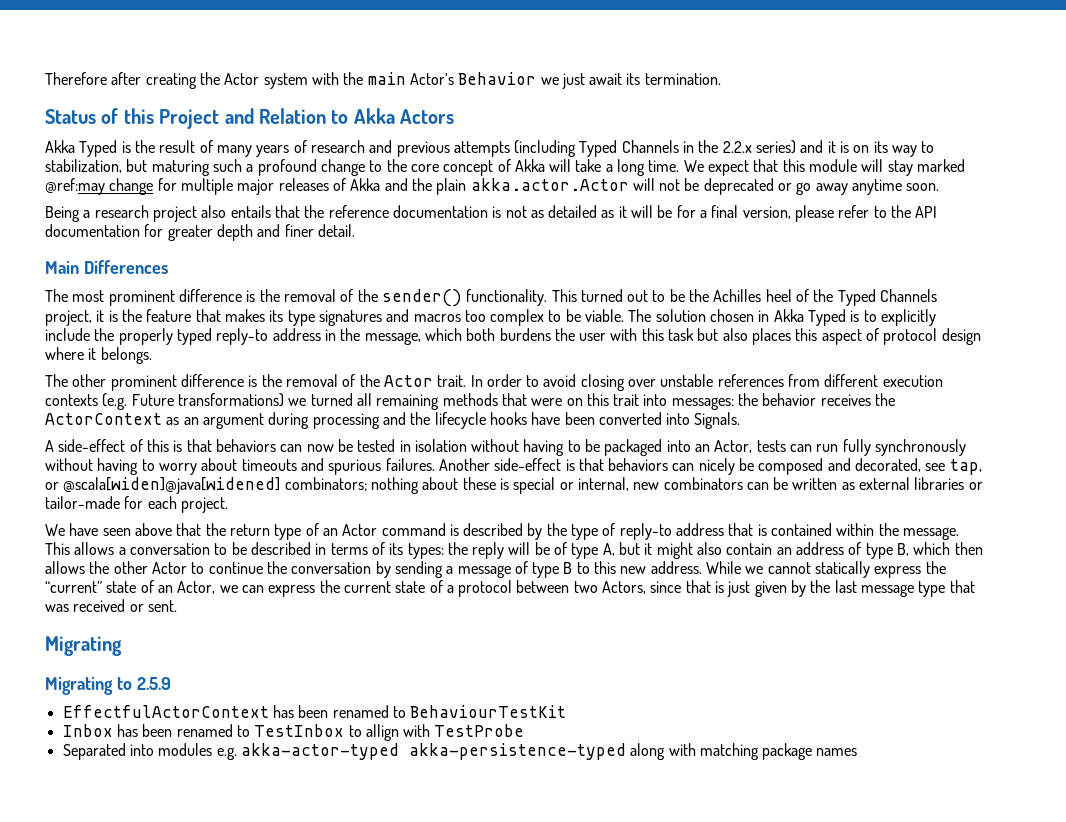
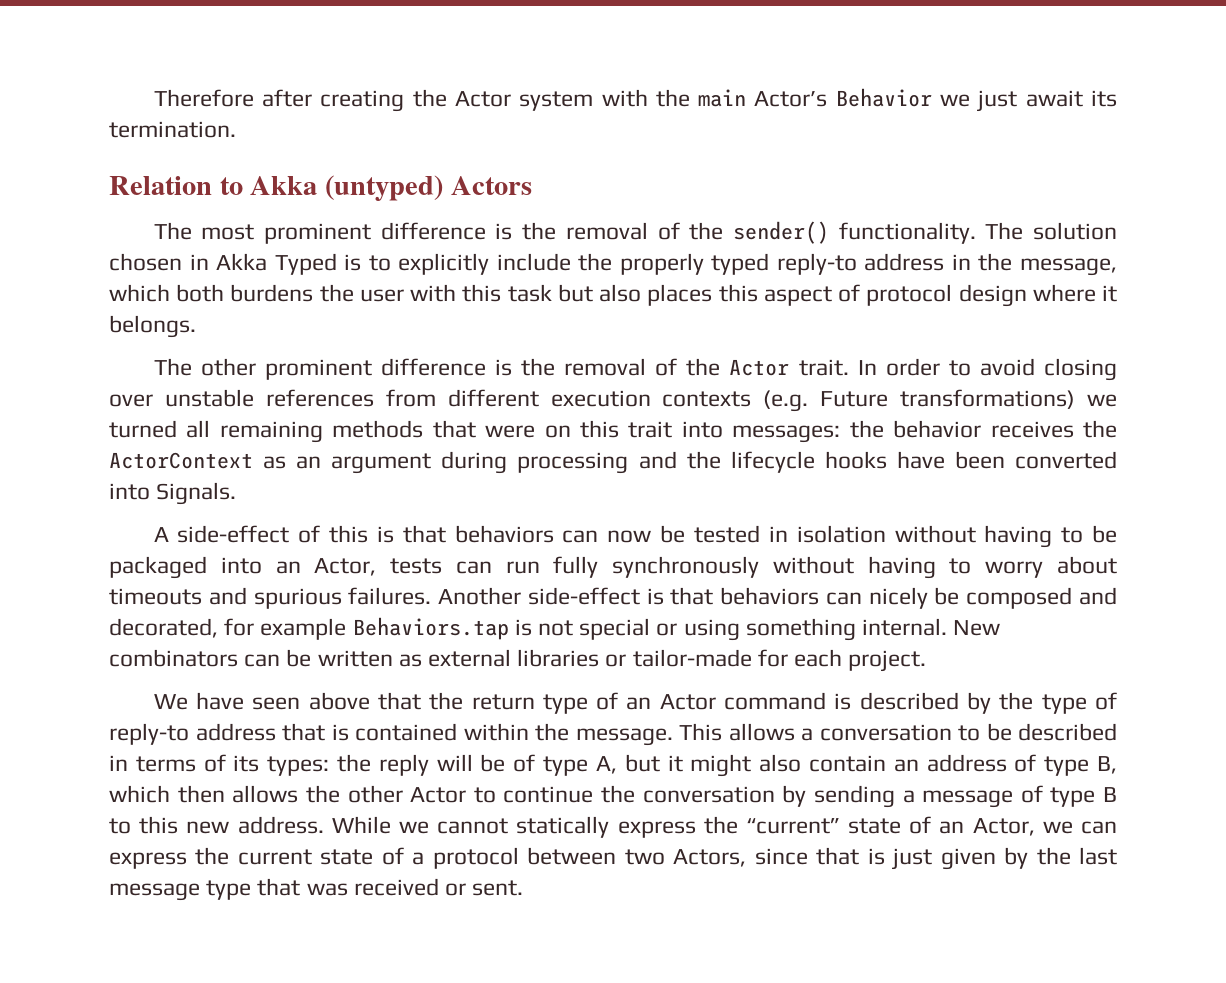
- Status of this Project and Relation to Akka Actors
+ Relation to Akka (untyped) Actors
- Akka Typed is the result of many years of research and previous attempts (including Typed Channels in the 2.2.x series) and it is on its way to stabilization, but maturing such a profound change to the core concept of Akka will take a long time. We expect that this module will stay marked @ref:may change for multiple major releases of Akka and the plain akka.actor.Actor will not be deprecated or go away anytime soon.
- Being a research project also entails that the reference documentation is not as detailed as it will be for a final version, please refer to the API documentation for greater depth and finer detail.
- Main Differences
- This turned out to be the Achilles heel of the Typed Channels project, it is the feature that makes its type signatures and macros too complex to be viable.
- Another side-effect is that behaviors can nicely be composed and decorated, see tap, or @scala[widen]@java[widened] combinators; nothing about these is special or internal, new combinators can be written as external libraries or tailor-made for each project.
+ Another side-effect is that behaviors can nicely be composed and decorated, for example Behaviors.tap is not special or using something internal. New combinators can be written as external libraries or tailor-made for each project.
  While we cannot statically express the “current” state of an Actor, we can express the current state of a protocol between two Actors, since that is just given by the last message type that was received or sent.
- Migrating
- Migrating to 2.5.9
- EffectfulActorContext has been renamed to BehaviourTestKit
- Inbox has been renamed to TestInbox to allign with TestProbe
- Separated into modules e.g. akka-actor-typed akka-persistence-typed along with matching package names

